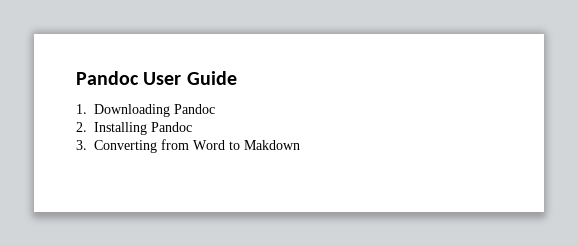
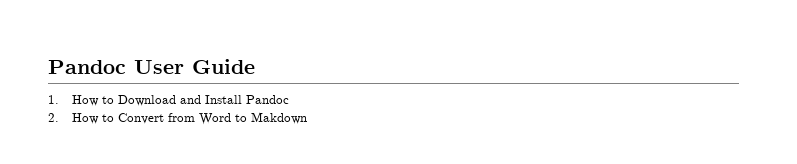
- 1. Downloading Pandoc
- 2. Installing Pandoc
- 3. Converting from Word to Makdown
+ 1. How to Download and Install Pandoc
+ 2. How to Convert from Word to Makdown

